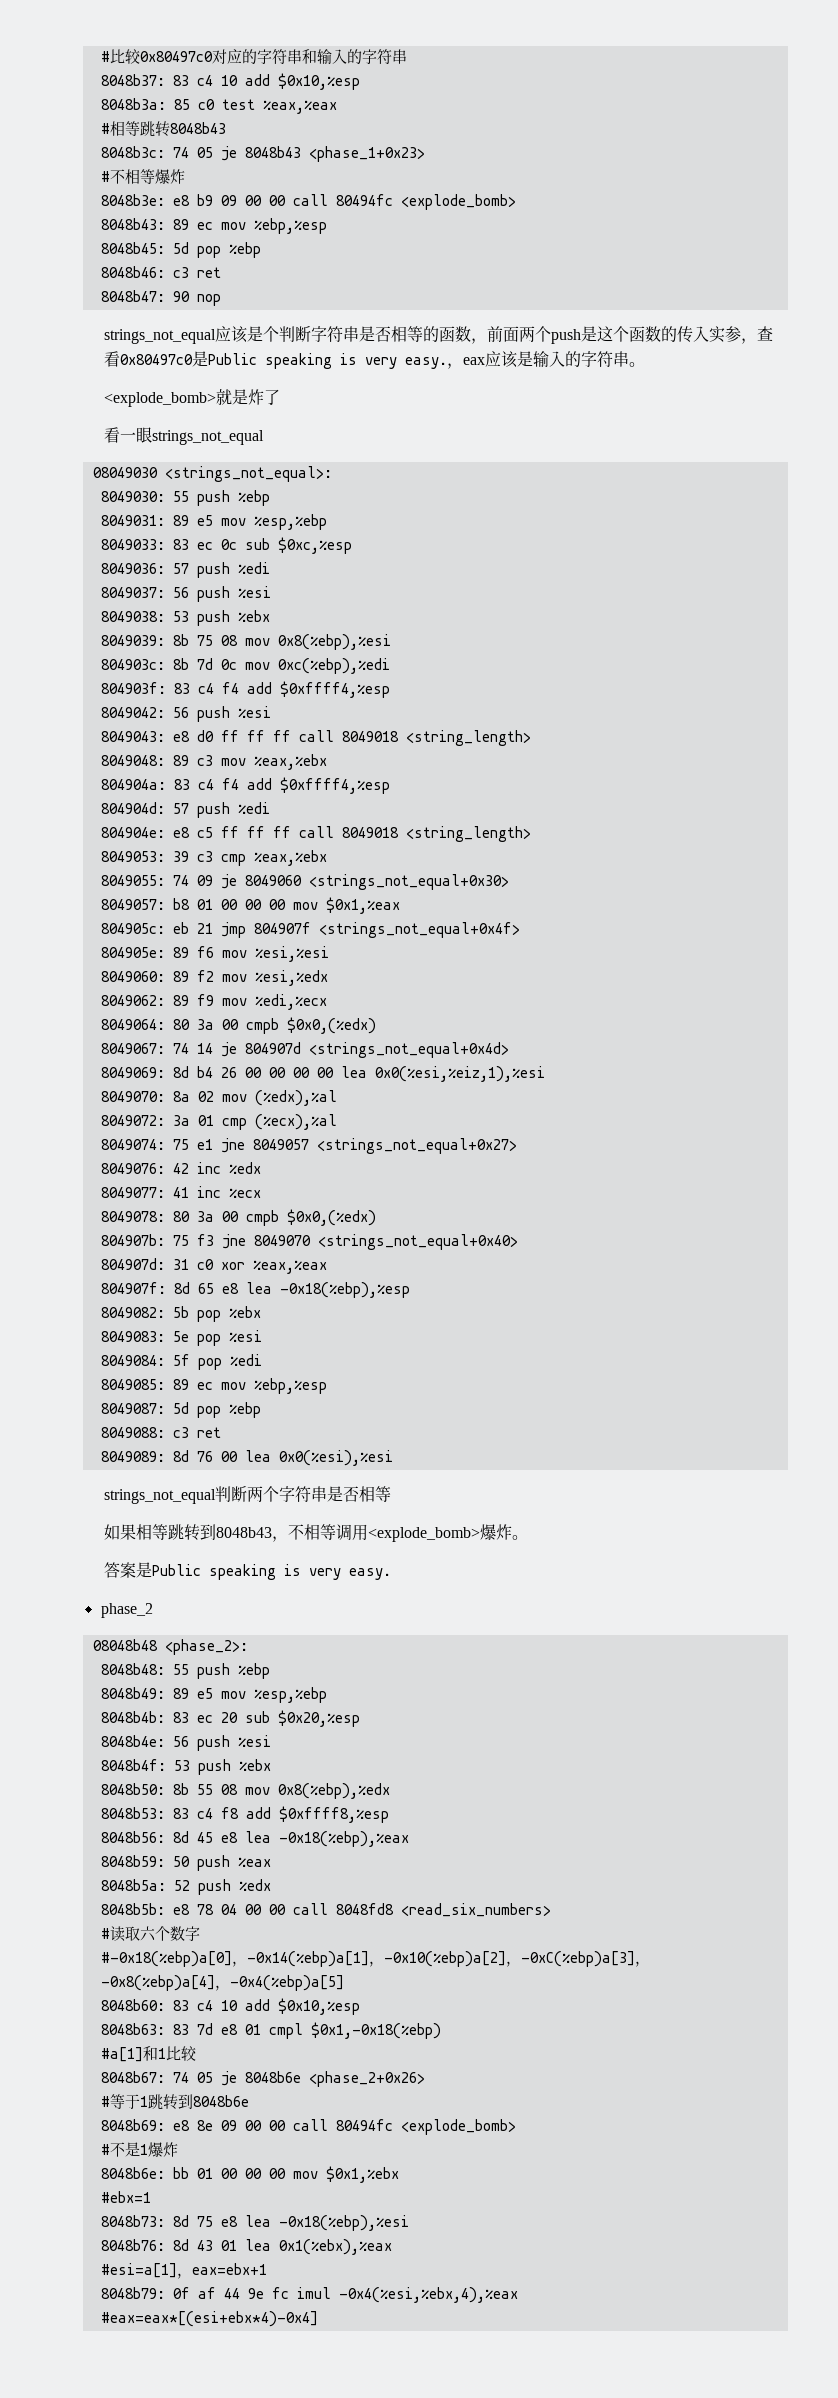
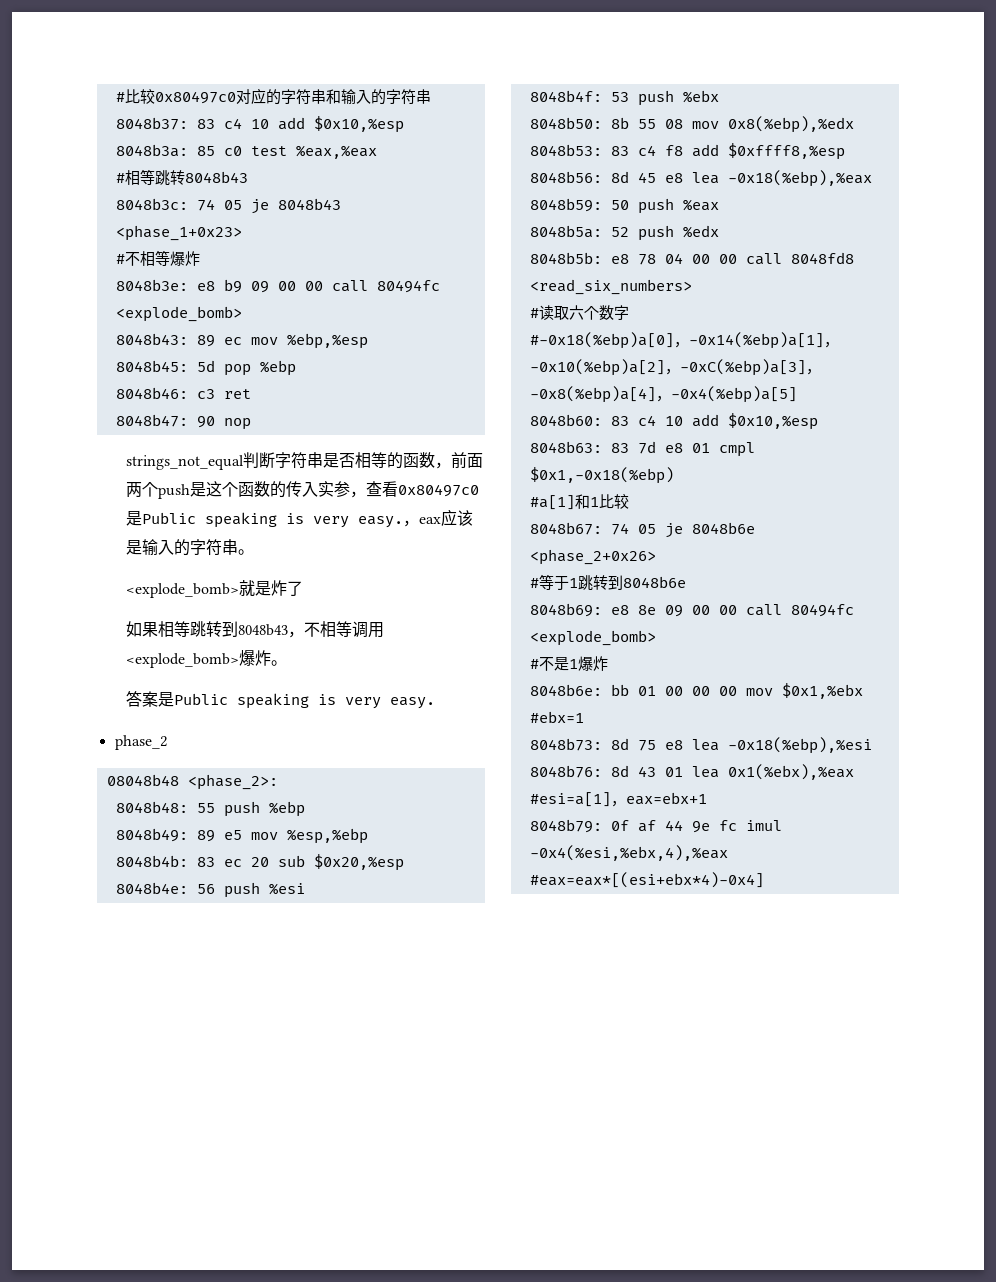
- strings_not_equal应该是个判断字符串是否相等的函数，前面两个push是这个函数的传入实参，查看0x80497c0是Public speaking is very easy.
+ strings_not_equal判断字符串是否相等的函数，前面两个push是这个函数的传入实参，查看0x80497c0是Public speaking is very easy.
- 看一眼strings_not_equal
- 08049030 <strings_not_equal>:
- 8049030: 55 push %ebp
- 8049031: 89 e5 mov %esp,%ebp
- 8049033: 83 ec 0c sub $0xc,%esp
- 8049036: 57 push %edi
- 8049037: 56 push %esi
- 8049038: 53 push %ebx
- 8049039: 8b 75 08 mov 0x8(%ebp),%esi
- 804903c: 8b 7d 0c mov 0xc(%ebp),%edi
- 804903f: 83 c4 f4 add $0xffff4,%esp
- 8049042: 56 push %esi
- 8049043: e8 d0 ff ff ff call 8049018 <string_length>
- 8049048: 89 c3 mov %eax,%ebx
- 804904a: 83 c4 f4 add $0xffff4,%esp
- 804904d: 57 push %edi
- 804904e: e8 c5 ff ff ff call 8049018 <string_length>
- 8049053: 39 c3 cmp %eax,%ebx
- 8049055: 74 09 je 8049060 <strings_not_equal+0x30>
- 8049057: b8 01 00 00 00 mov $0x1,%eax
- 804905c: eb 21 jmp 804907f <strings_not_equal+0x4f>
- 804905e: 89 f6 mov %esi,%esi
- 8049060: 89 f2 mov %esi,%edx
- 8049062: 89 f9 mov %edi,%ecx
- 8049064: 80 3a 00 cmpb $0x0,(%edx)
- 8049067: 74 14 je 804907d <strings_not_equal+0x4d>
- 8049069: 8d b4 26 00 00 00 00 lea 0x0(%esi,%eiz,1),%esi
- 8049070: 8a 02 mov (%edx),%al
- 8049072: 3a 01 cmp (%ecx),%al
- 8049074: 75 e1 jne 8049057 <strings_not_equal+0x27>
- 8049076: 42 inc %edx
- 8049077: 41 inc %ecx
- 8049078: 80 3a 00 cmpb $0x0,(%edx)
- 804907b: 75 f3 jne 8049070 <strings_not_equal+0x40>
- 804907d: 31 c0 xor %eax,%eax
- 804907f: 8d 65 e8 lea -0x18(%ebp),%esp
- 8049082: 5b pop %ebx
- 8049083: 5e pop %esi
- 8049084: 5f pop %edi
- 8049085: 89 ec mov %ebp,%esp
- 8049087: 5d pop %ebp
- 8049088: c3 ret
- 8049089: 8d 76 00 lea 0x0(%esi),%esi
- strings_not_equal判断两个字符串是否相等

